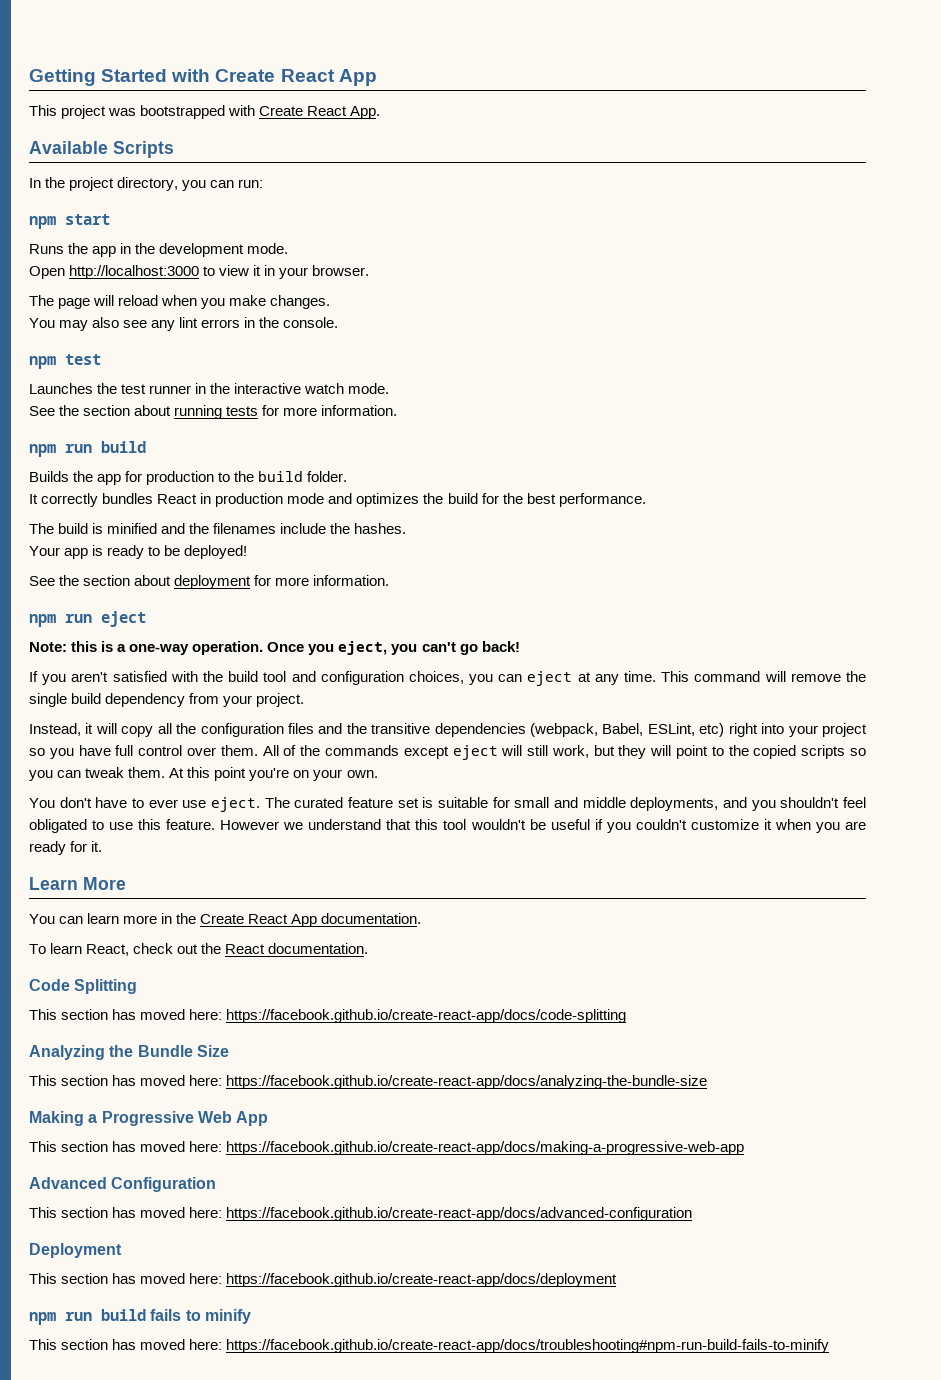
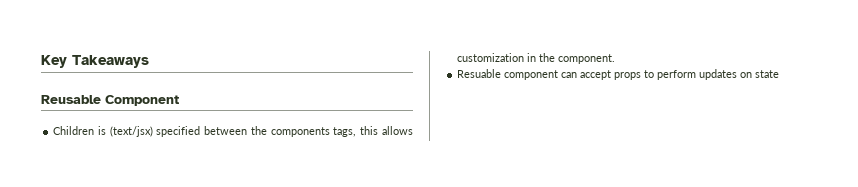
- Getting Started with Create React App
- This project was bootstrapped with Create React App.
- Available Scripts
- In the project directory, you can run:
- npm start
- Runs the app in the development mode.
- Open http://localhost:3000 to view it in your browser.
- The page will reload when you make changes.
- You may also see any lint errors in the console.
- npm test
- Launches the test runner in the interactive watch mode.
- See the section about running tests for more information.
- npm run build
- Builds the app for production to the build folder.
- It correctly bundles React in production mode and optimizes the build for the best performance.
- The build is minified and the filenames include the hashes.
- Your app is ready to be deployed!
- See the section about deployment for more information.
- npm run eject
- Note: this is a one-way operation. Once you eject, you can't go back!
- If you aren't satisfied with the build tool and configuration choices, you can eject at any time. This command will remove the single build dependency from your project.
- Instead, it will copy all the configuration files and the transitive dependencies (webpack, Babel, ESLint, etc) right into your project so you have full control over them. All of the commands except eject will still work, but they will point to the copied scripts so you can tweak them. At this point you're on your own.
- You don't have to ever use eject. The curated feature set is suitable for small and middle deployments, and you shouldn't feel obligated to use this feature. However we understand that this tool wouldn't be useful if you couldn't customize it when you are ready for it.
- Learn More
- You can learn more in the Create React App documentation.
- To learn React, check out the React documentation.
- Code Splitting
- This section has moved here: https://facebook.github.io/create-react-app/docs/code-splitting
- Analyzing the Bundle Size
- This section has moved here: https://facebook.github.io/create-react-app/docs/analyzing-the-bundle-size
- Making a Progressive Web App
- This section has moved here: https://facebook.github.io/create-react-app/docs/making-a-progressive-web-app
- Advanced Configuration
- This section has moved here: https://facebook.github.io/create-react-app/docs/advanced-configuration
- Deployment
- This section has moved here: https://facebook.github.io/create-react-app/docs/deployment
- npm run build fails to minify
- This section has moved here: https://facebook.github.io/create-react-app/docs/troubleshooting#npm-run-build-fails-to-minify
+ Key Takeaways
+ Reusable Component
+ Children is (text/jsx) specified between the components tags, this allows customization in the component.
+ Resuable component can accept props to perform updates on state

